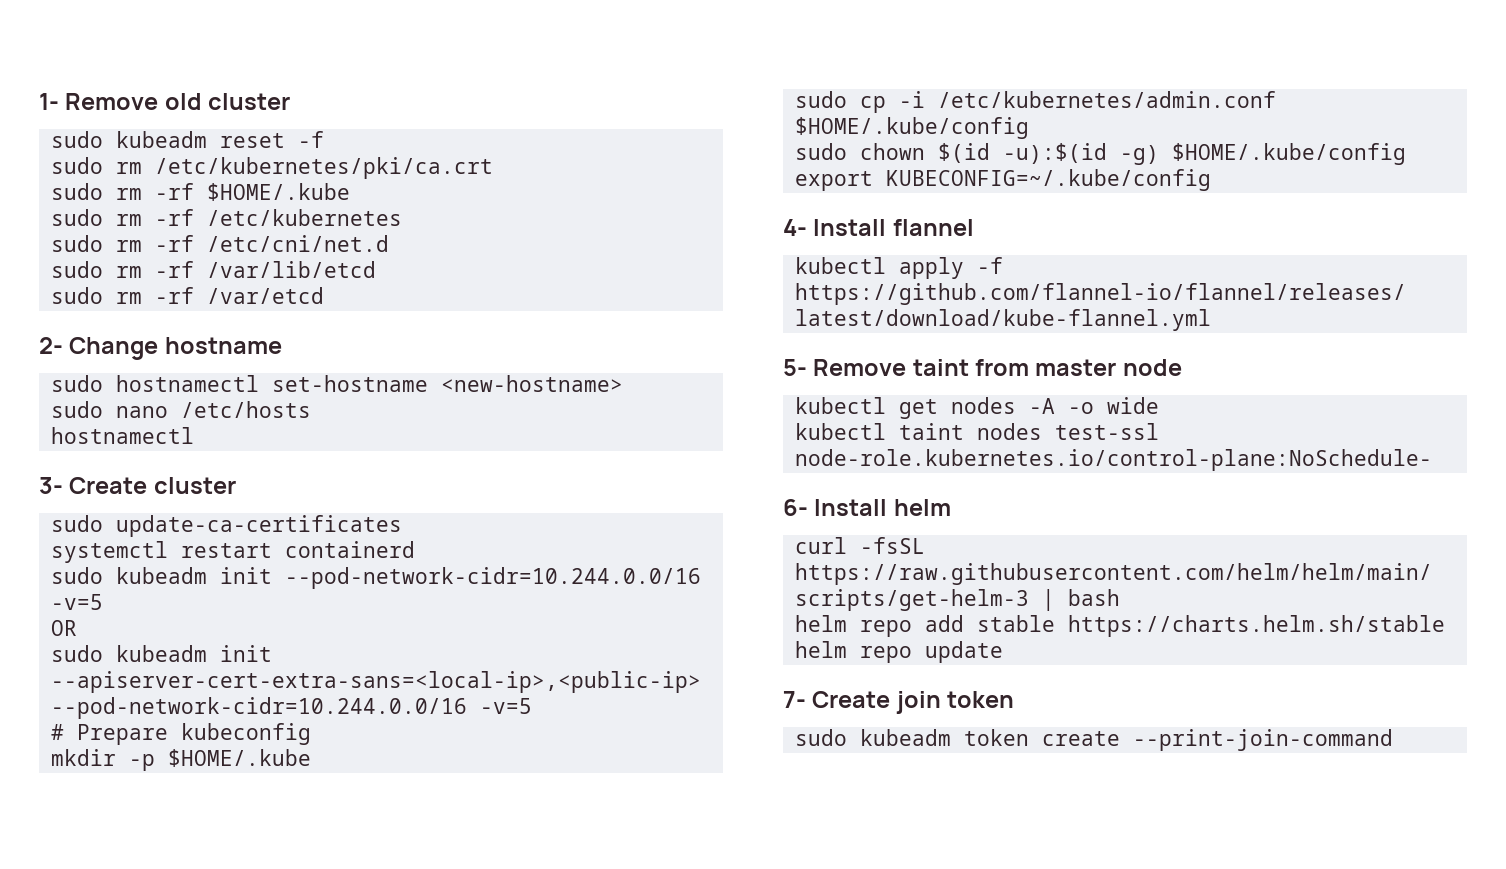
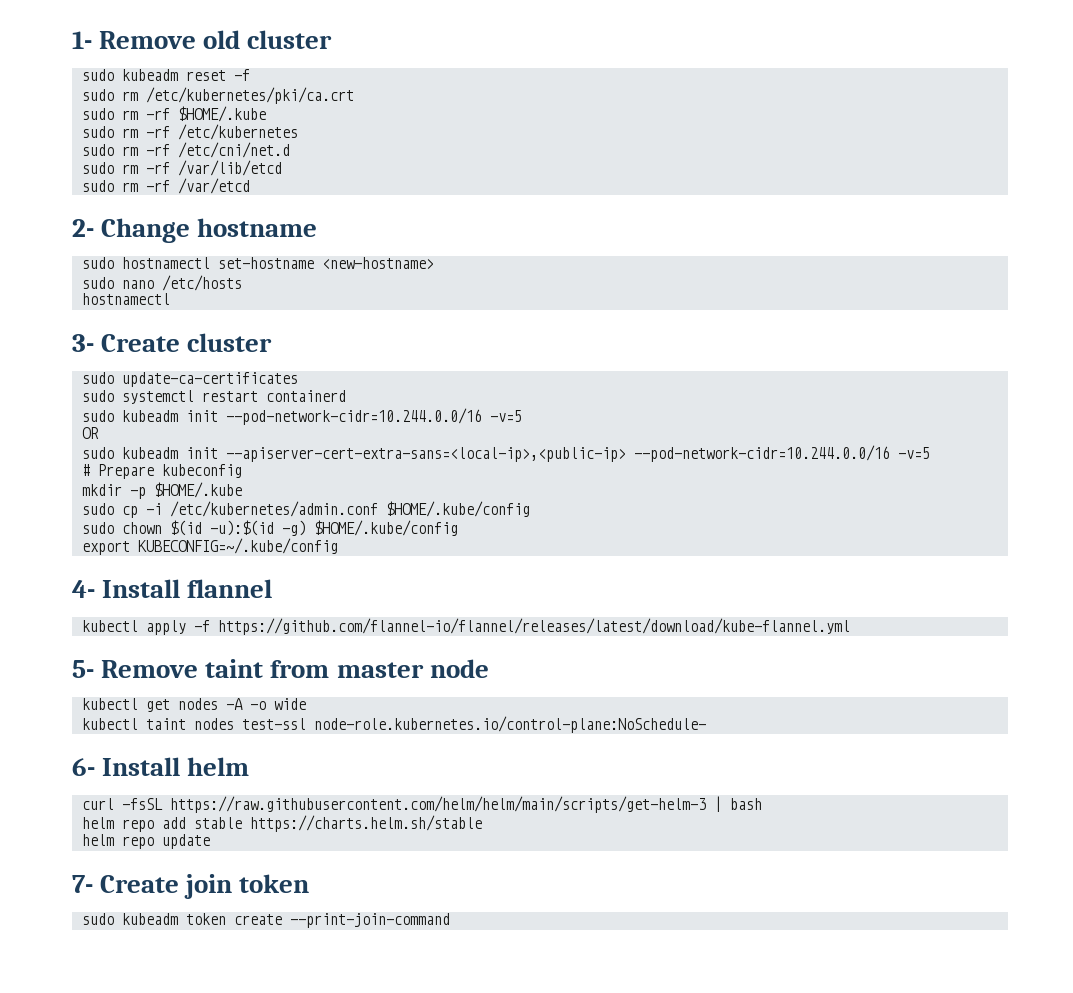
- systemctl restart containerd
+ sudo systemctl restart containerd

